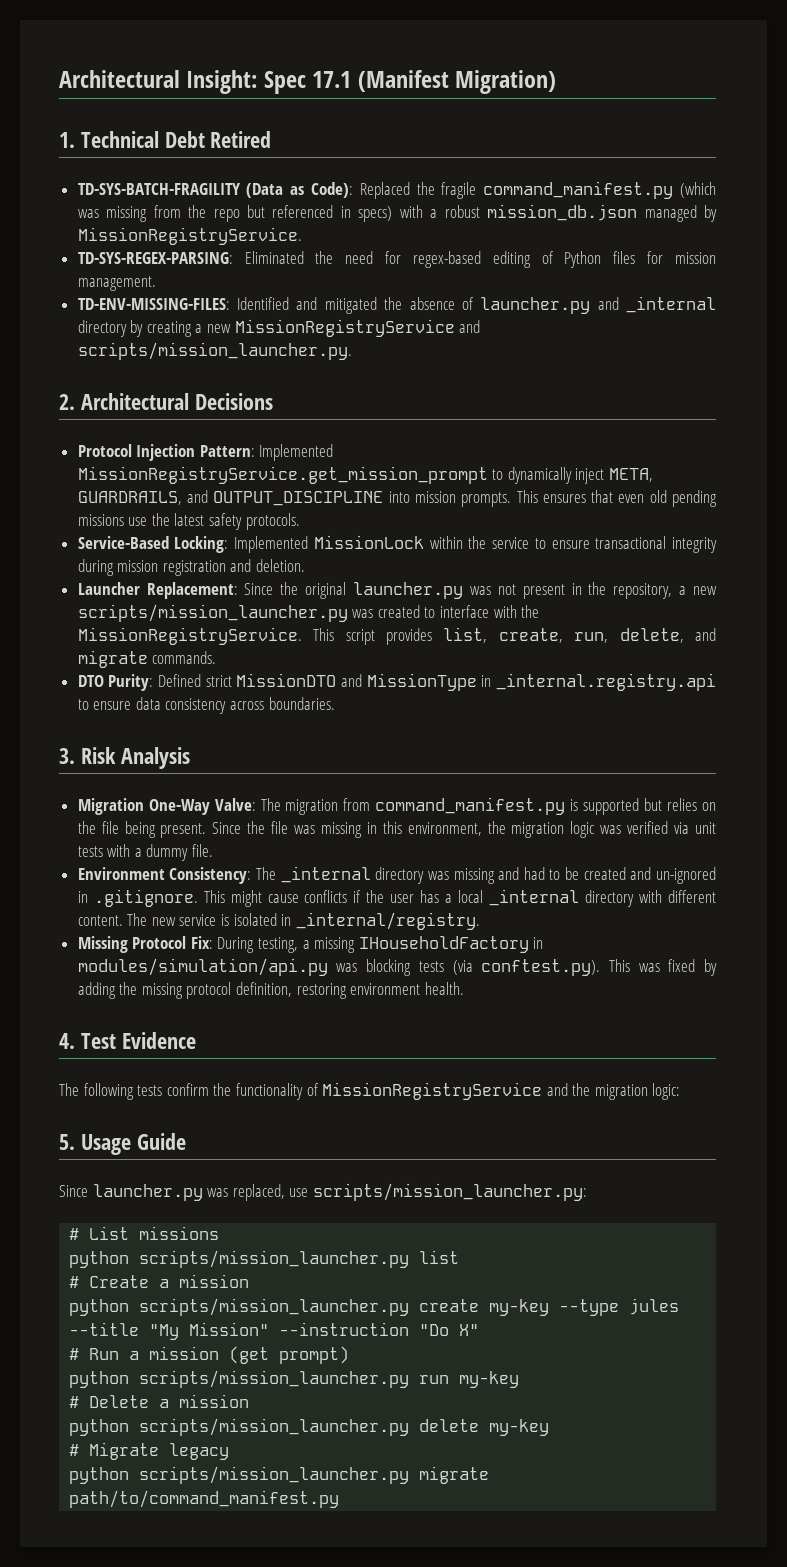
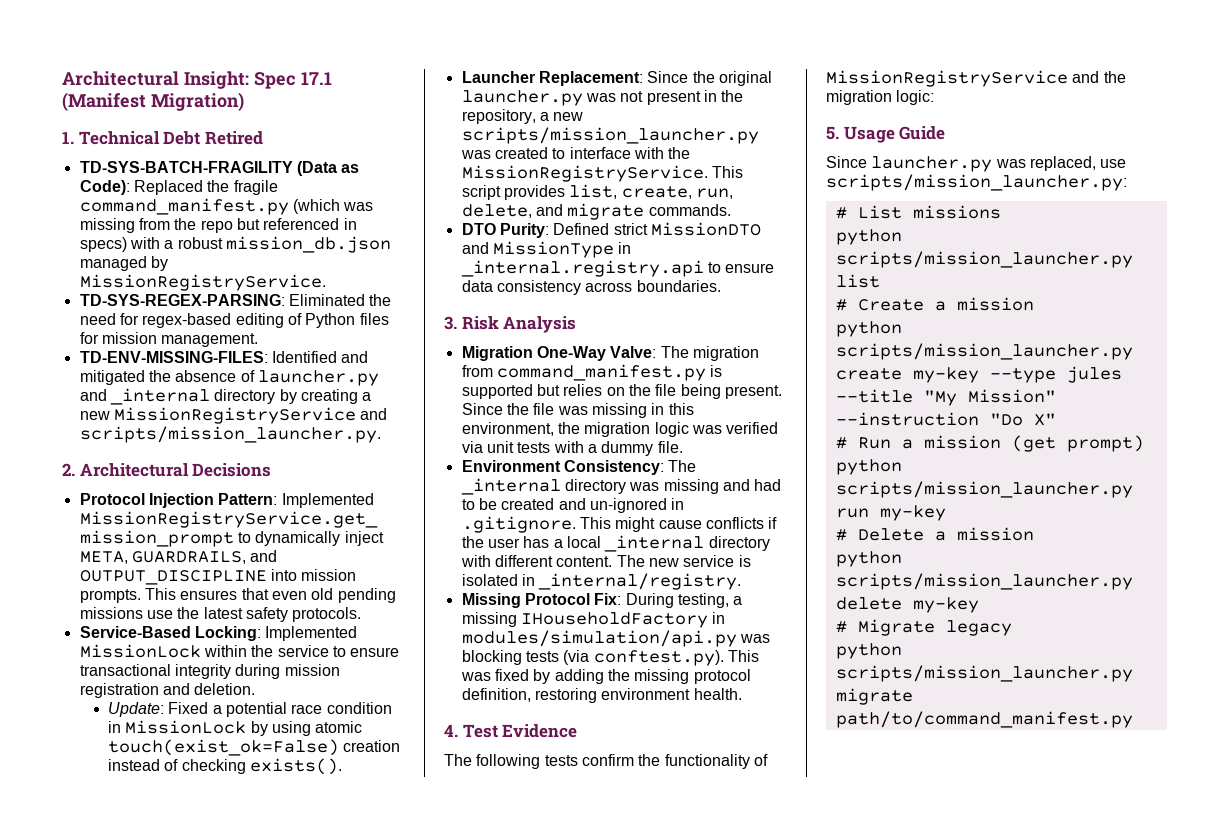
+ Update: Fixed a potential race condition in MissionLock by using atomic touch(exist_ok=False) creation instead of checking exists().

